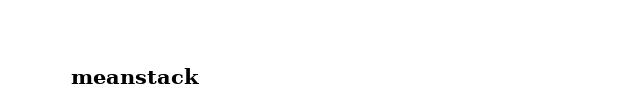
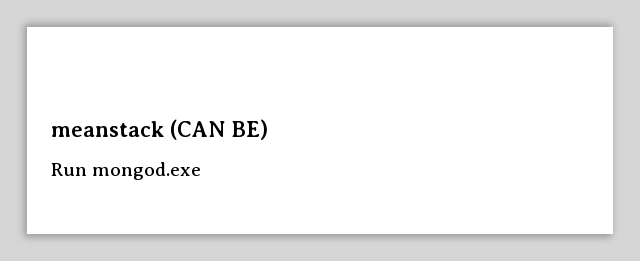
- meanstack
+ meanstack (CAN BE)
+ Run mongod.exe

